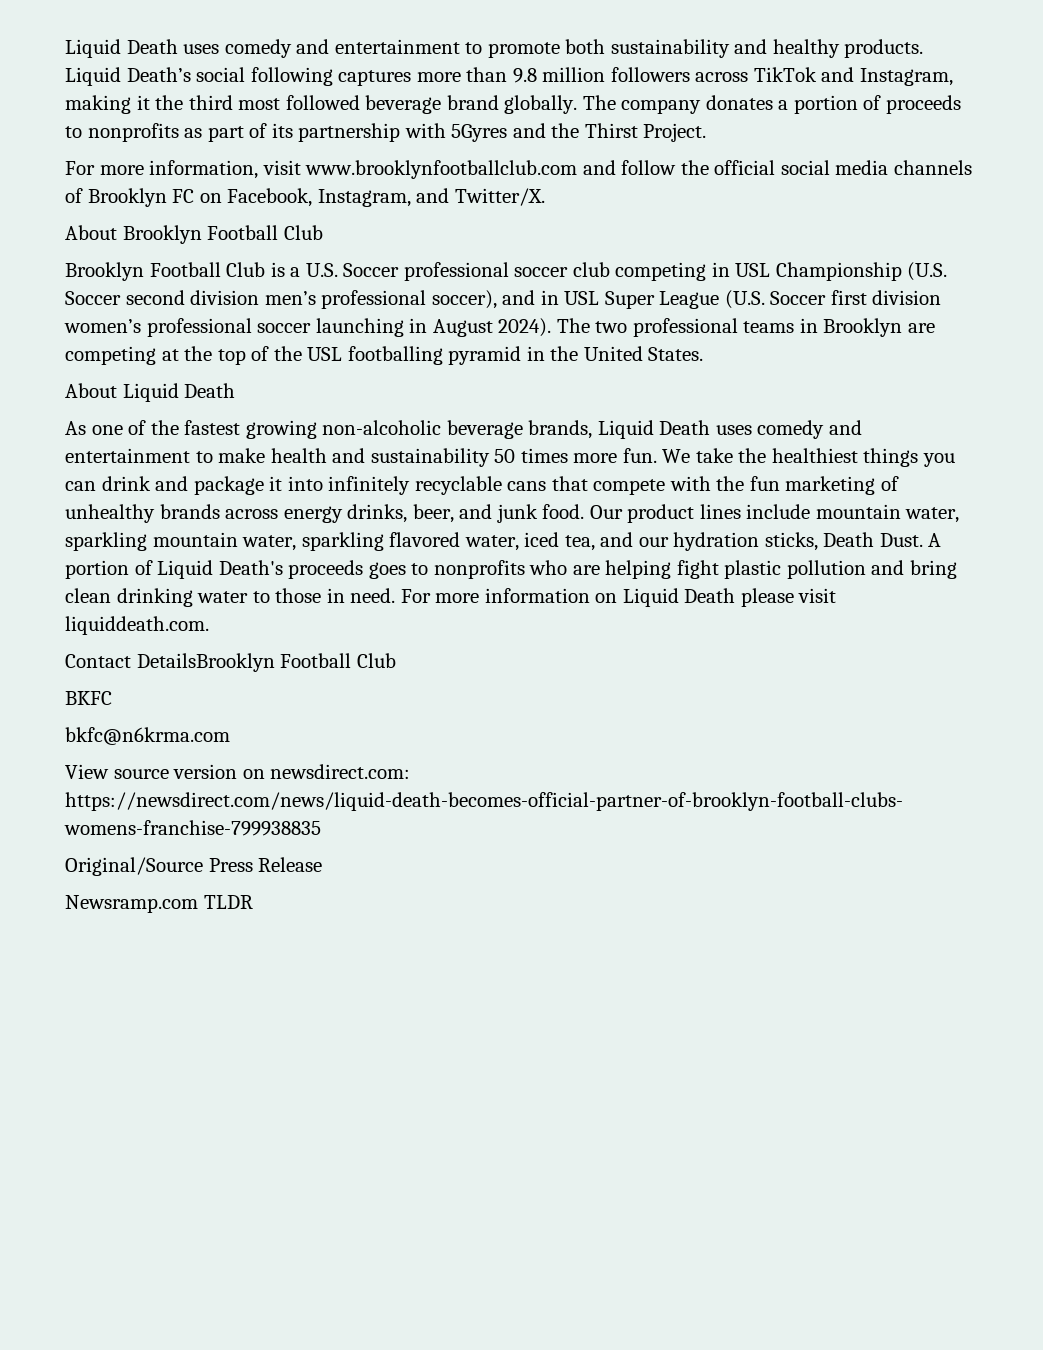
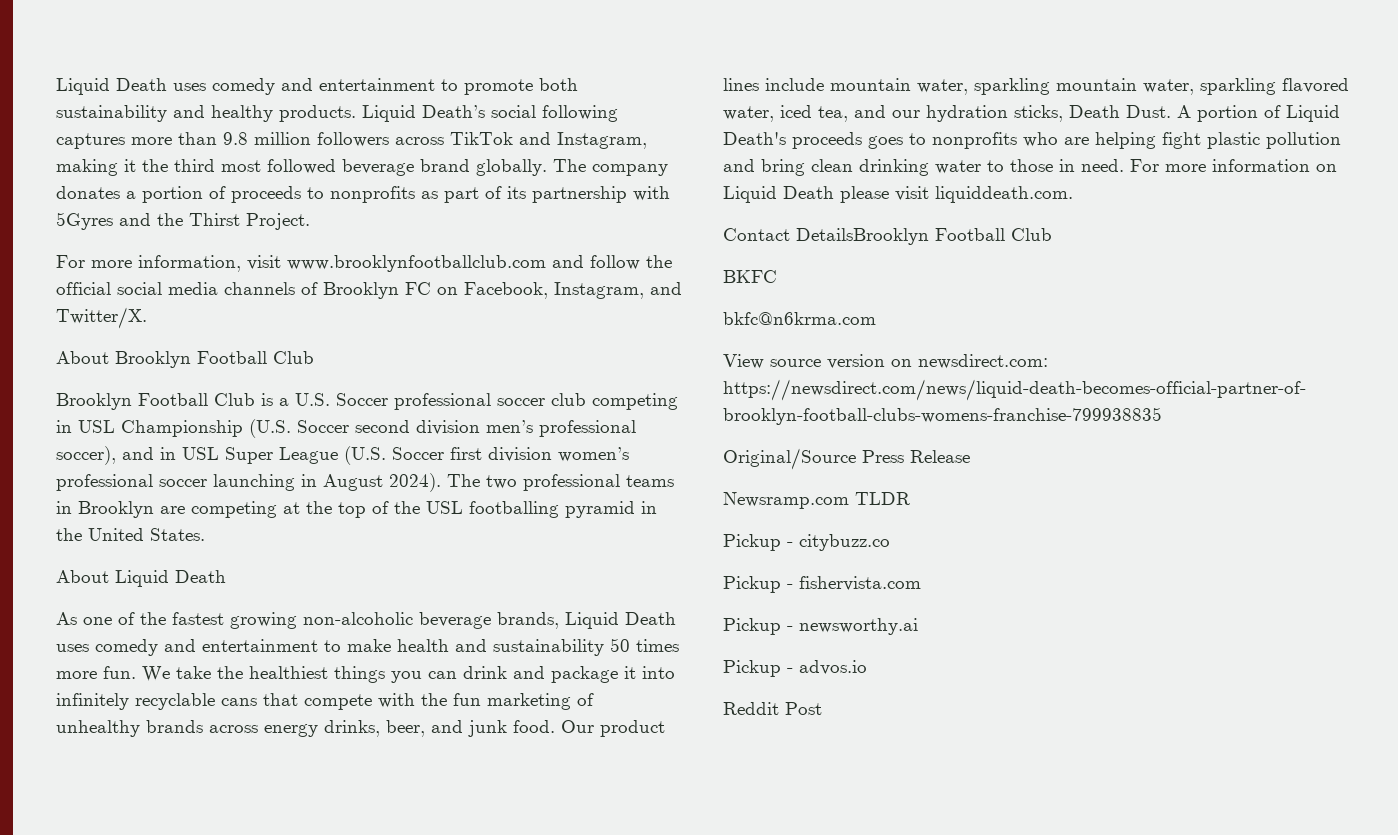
+ Pickup - citybuzz.co
+ Pickup - fishervista.com
+ Pickup - newsworthy.ai
+ Pickup - advos.io
+ Reddit Post

